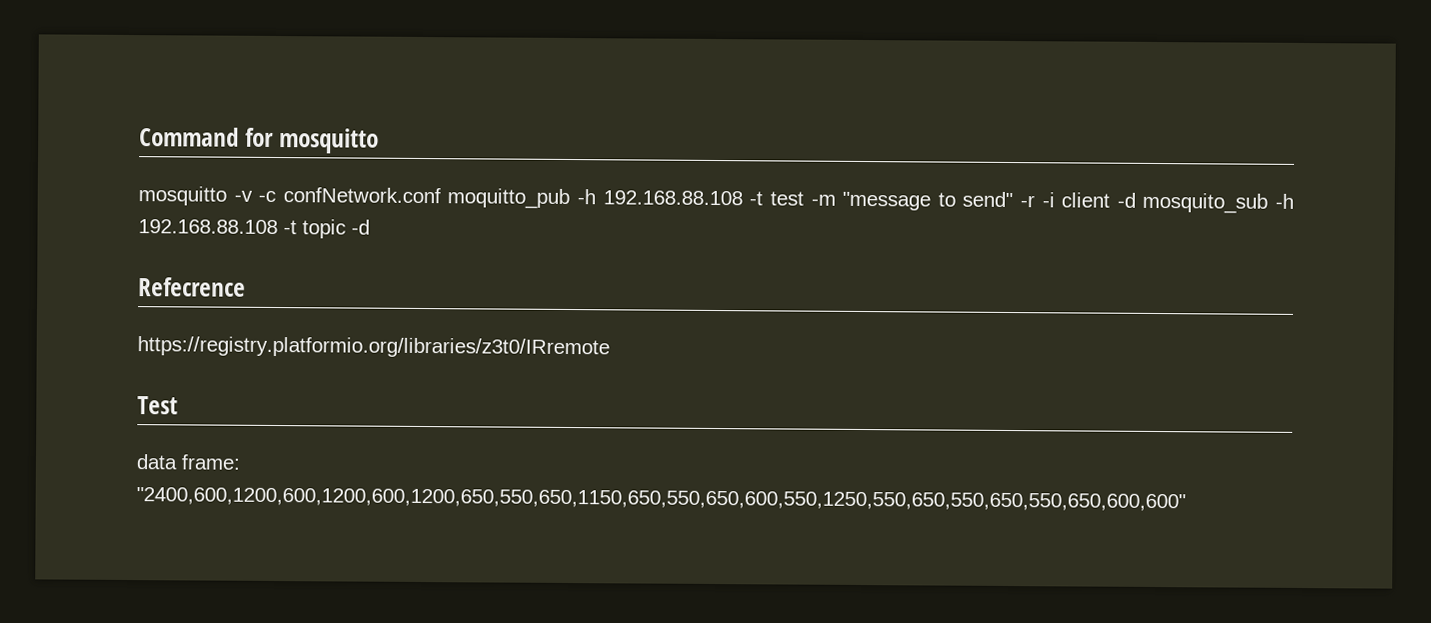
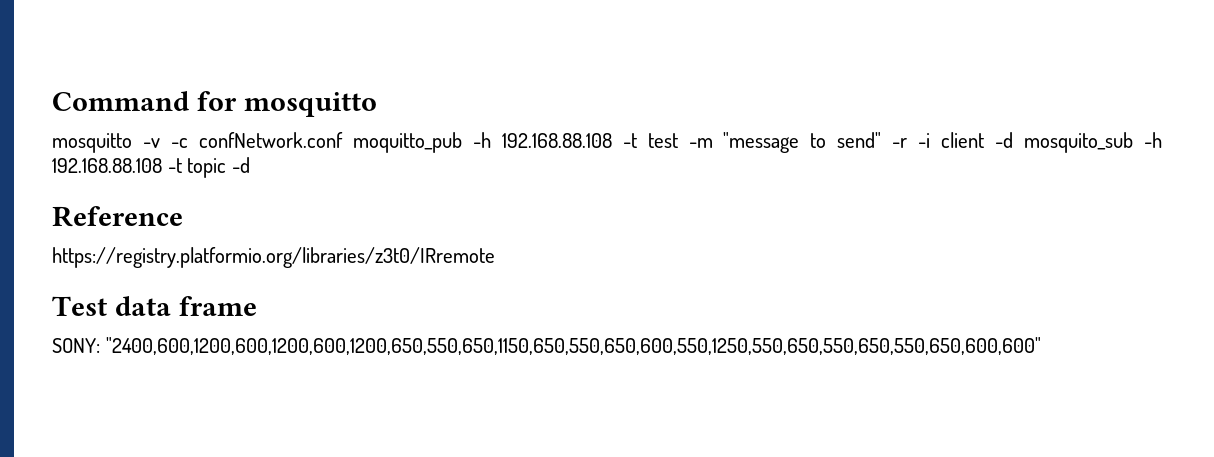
- Refecrence
+ Reference
- Test
- data frame: "2400,600,1200,600,1200,600,1200,650,550,650,1150,650,550,650,600,550,1250,550,650,550,650,550,650,600,600"
+ Test data frame
+ SONY: "2400,600,1200,600,1200,600,1200,650,550,650,1150,650,550,650,600,550,1250,550,650,550,650,550,650,600,600"

